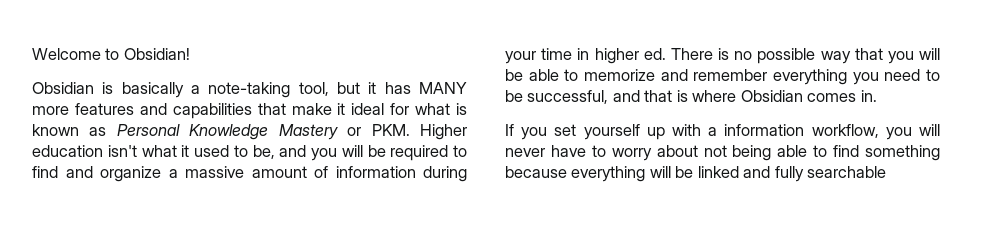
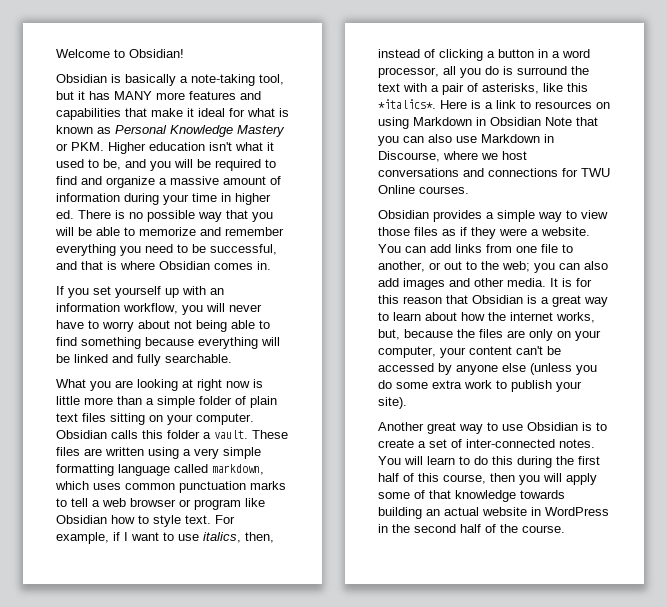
- If you set yourself up with a information workflow, you will never have to worry about not being able to find something because everything will be linked and fully searchable
+ If you set yourself up with an information workflow, you will never have to worry about not being able to find something because everything will be linked and fully searchable.
+ What you are looking at right now is little more than a simple folder of plain text files sitting on your computer. Obsidian calls this folder a vault. These files are written using a very simple formatting language called markdown, which uses common punctuation marks to tell a web browser or program like Obsidian how to style text. For example, if I want to use italics, then, instead of clicking a button in a word processor, all you do is surround the text with a pair of asterisks, like this *italics*. Here is a link to resources on using Markdown in Obsidian Note that you can also use Markdown in Discourse, where we host conversations and connections for TWU Online courses.
+ Obsidian provides a simple way to view those files as if they were a website. You can add links from one file to another, or out to the web; you can also add images and other media. It is for this reason that Obsidian is a great way to learn about how the internet works, but, because the files are only on your computer, your content can't be accessed by anyone else (unless you do some extra work to publish your site).
+ Another great way to use Obsidian is to create a set of inter-connected notes. You will learn to do this during the first half of this course, then you will apply some of that knowledge towards building an actual website in WordPress in the second half of the course.

